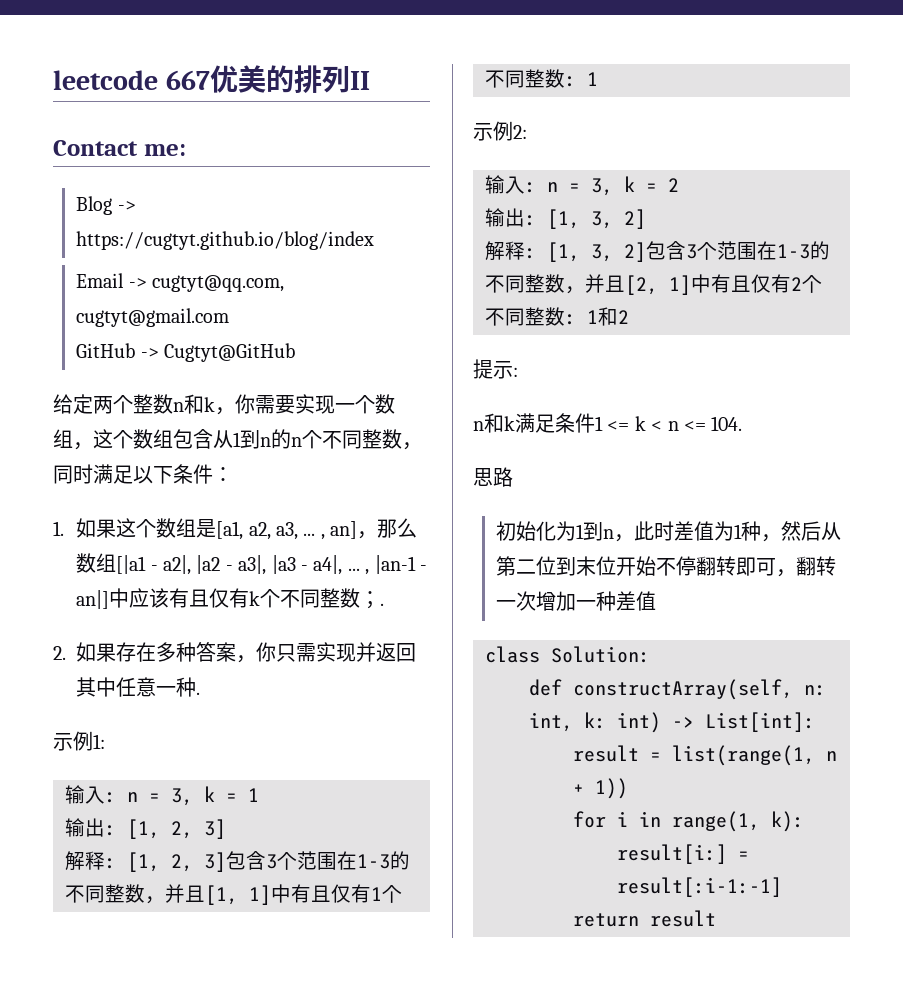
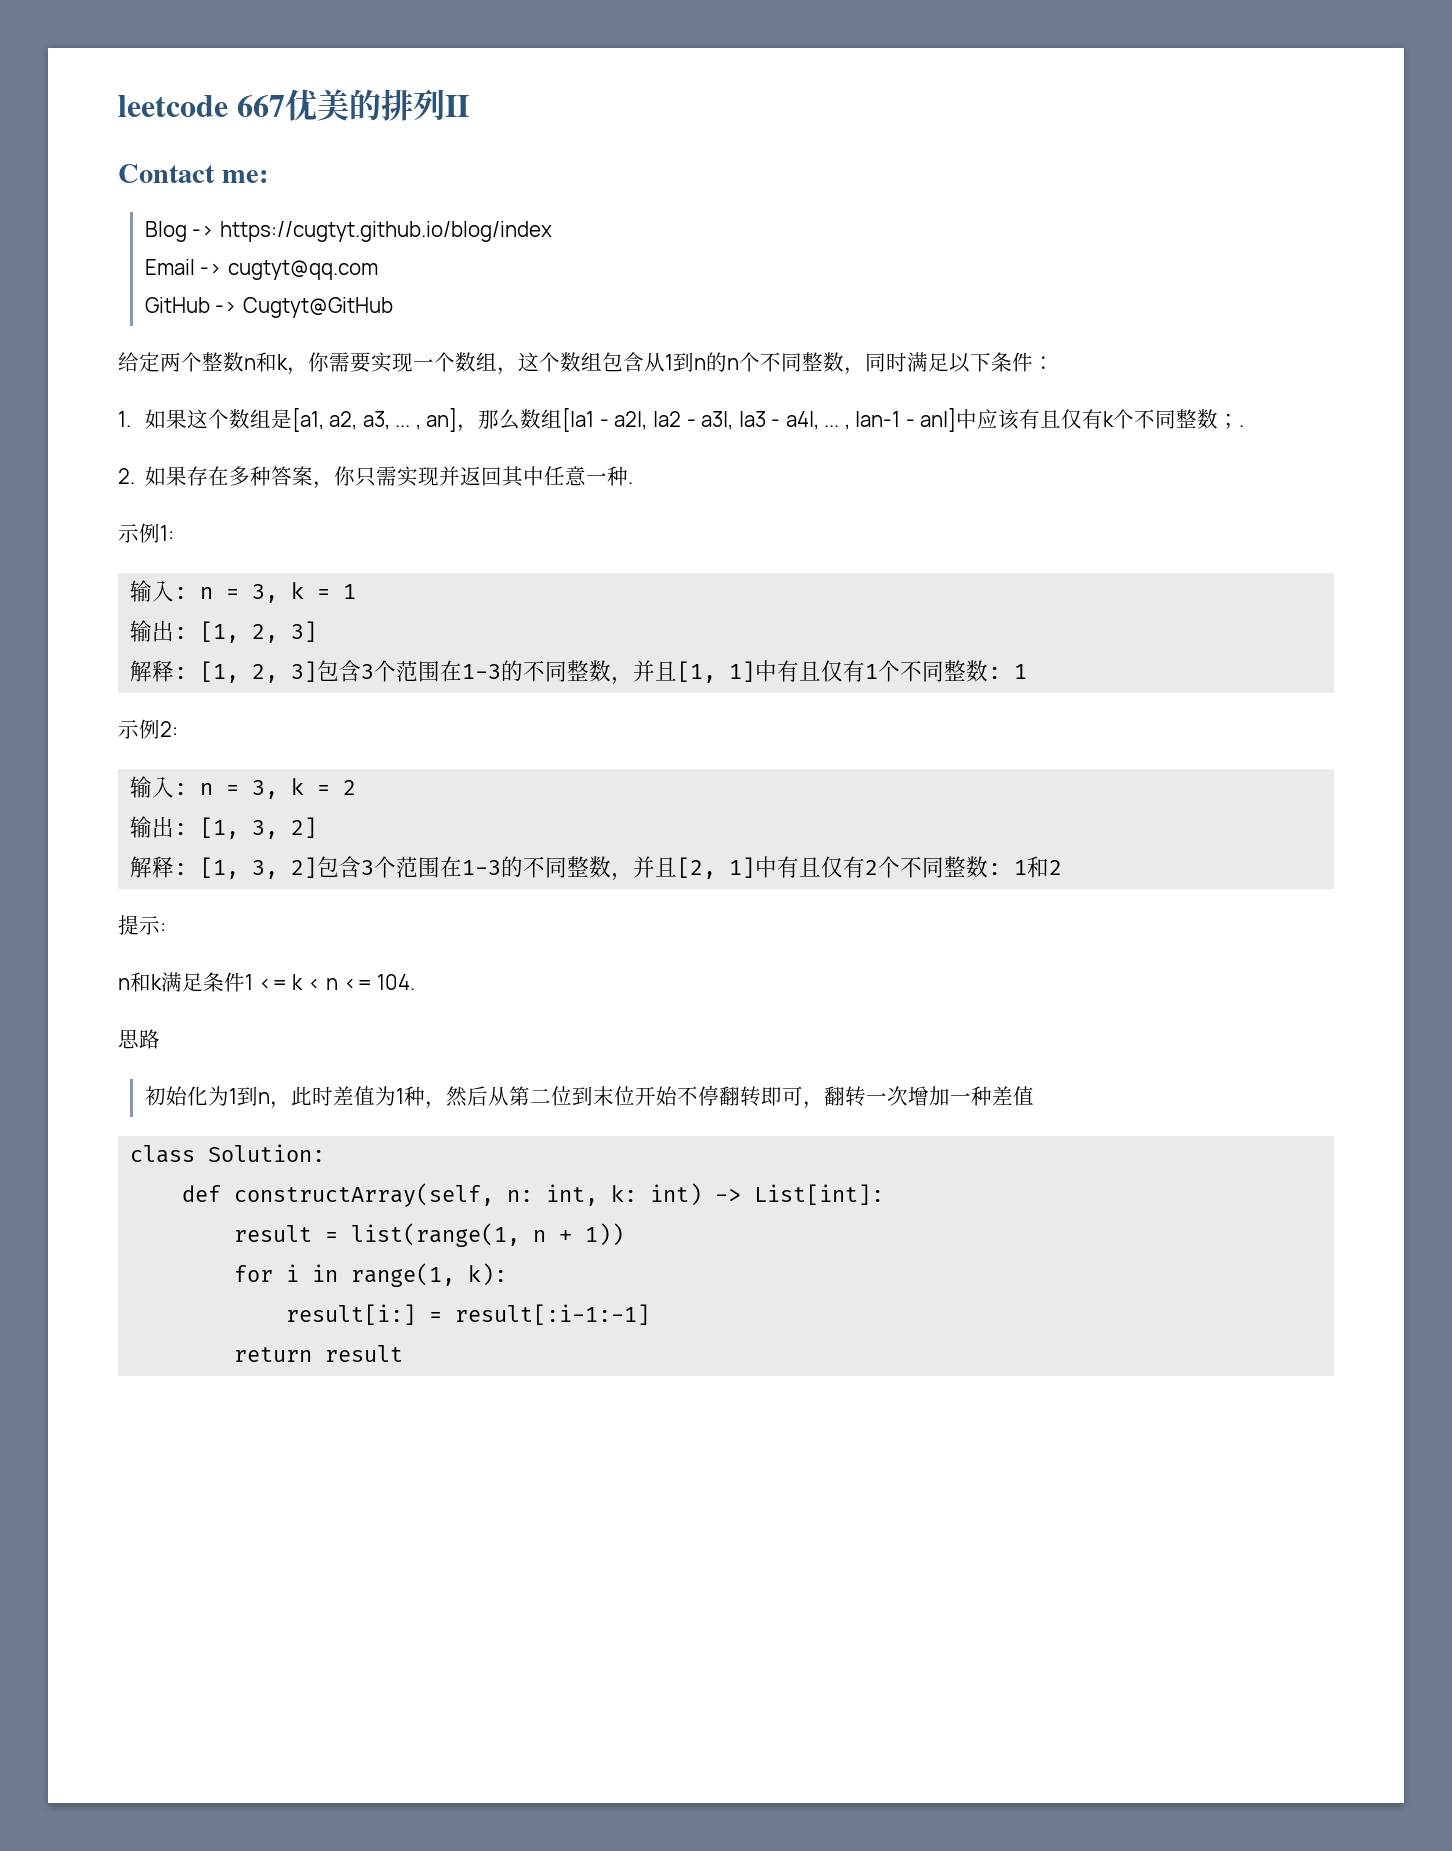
- Email -> cugtyt@qq.com, cugtyt@gmail.com
+ Email -> cugtyt@qq.com

